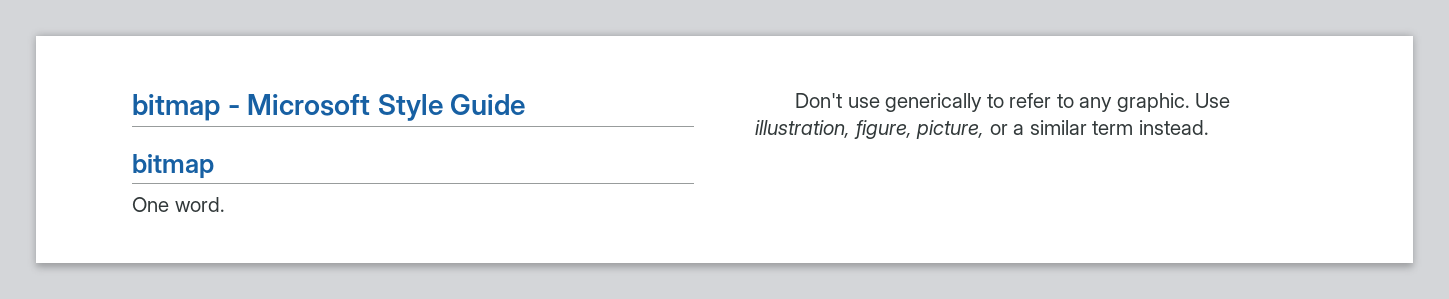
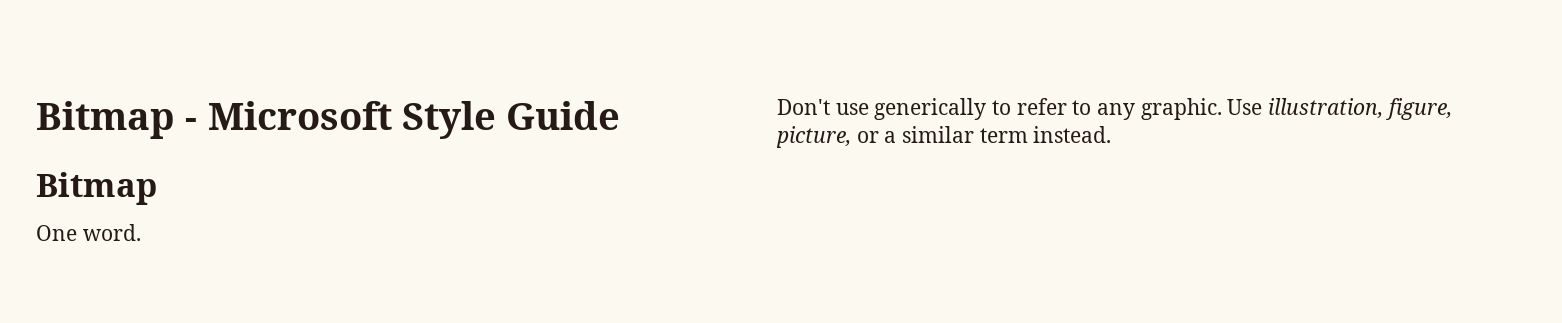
- bitmap - Microsoft Style Guide
- bitmap
+ Bitmap - Microsoft Style Guide
+ Bitmap

